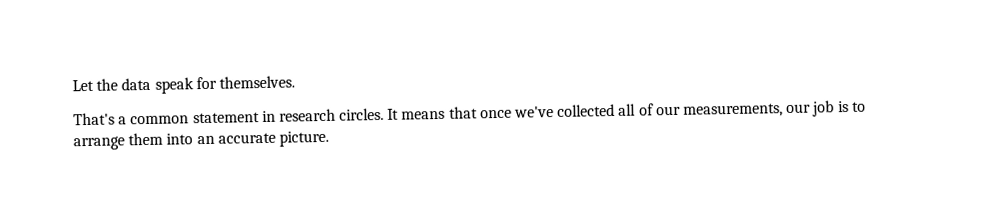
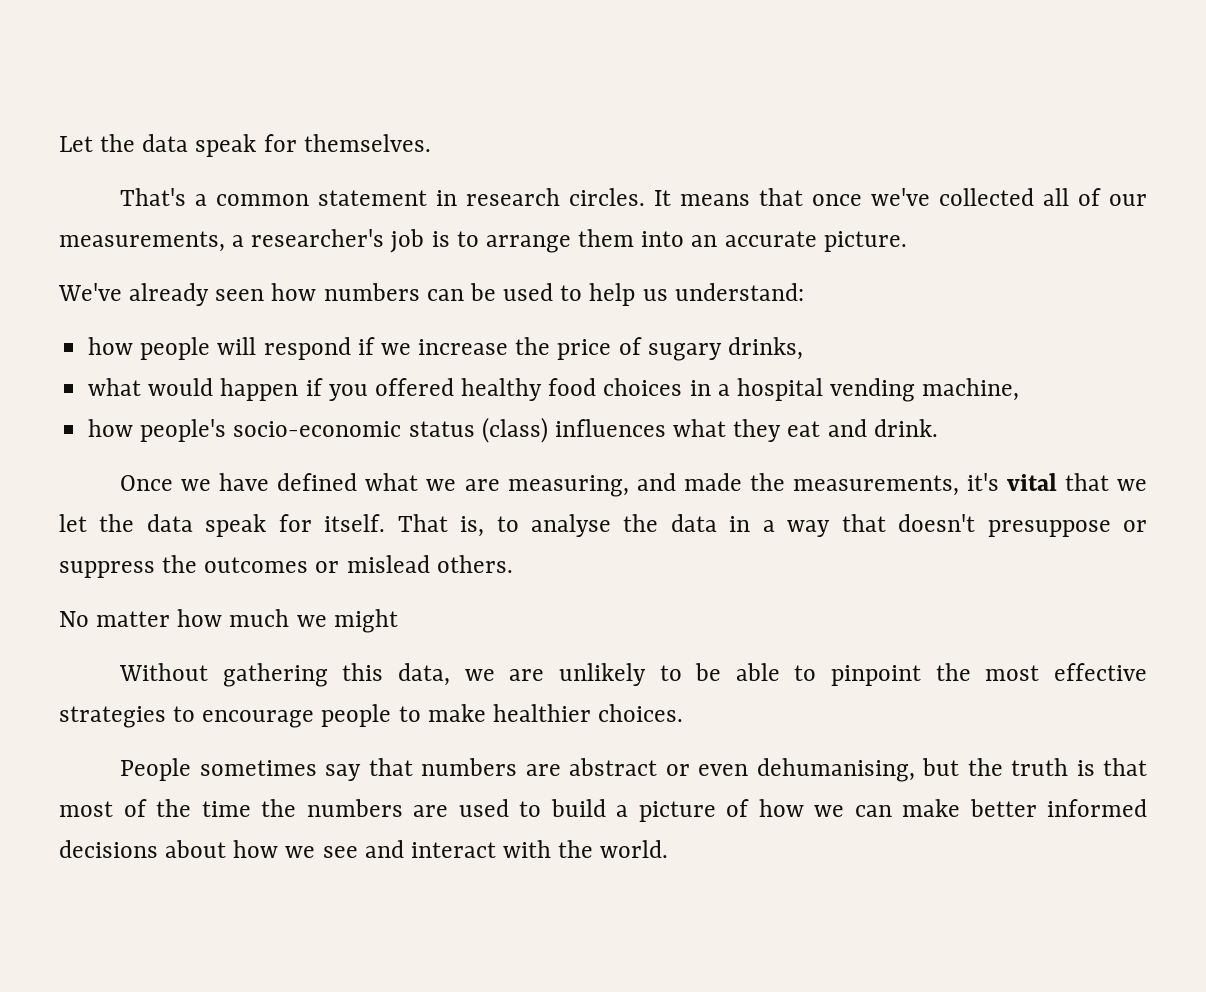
- It means that once we've collected all of our measurements, our job is to arrange them into an accurate picture.
+ It means that once we've collected all of our measurements, a researcher's job is to arrange them into an accurate picture.
+ We've already seen how numbers can be used to help us understand:
+ how people will respond if we increase the price of sugary drinks,
+ what would happen if you offered healthy food choices in a hospital vending machine,
+ how people's socio-economic status (class) influences what they eat and drink.
+ Once we have defined what we are measuring, and made the measurements, it's vital that we let the data speak for itself. That is, to analyse the data in a way that doesn't presuppose or suppress the outcomes or mislead others.
+ No matter how much we might
+ Without gathering this data, we are unlikely to be able to pinpoint the most effective strategies to encourage people to make healthier choices.
+ People sometimes say that numbers are abstract or even dehumanising, but the truth is that most of the time the numbers are used to build a picture of how we can make better informed decisions about how we see and interact with the world.

